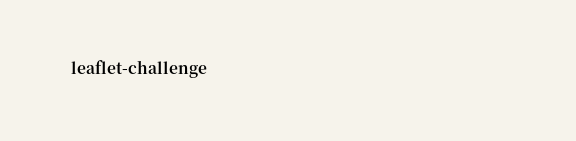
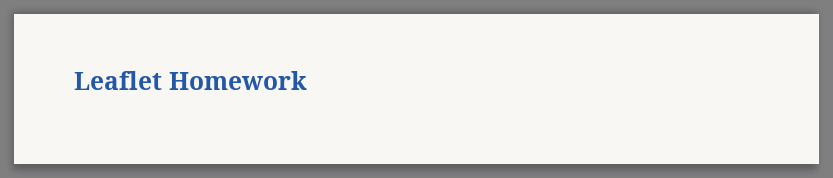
- leaflet-challenge
+ Leaflet Homework

